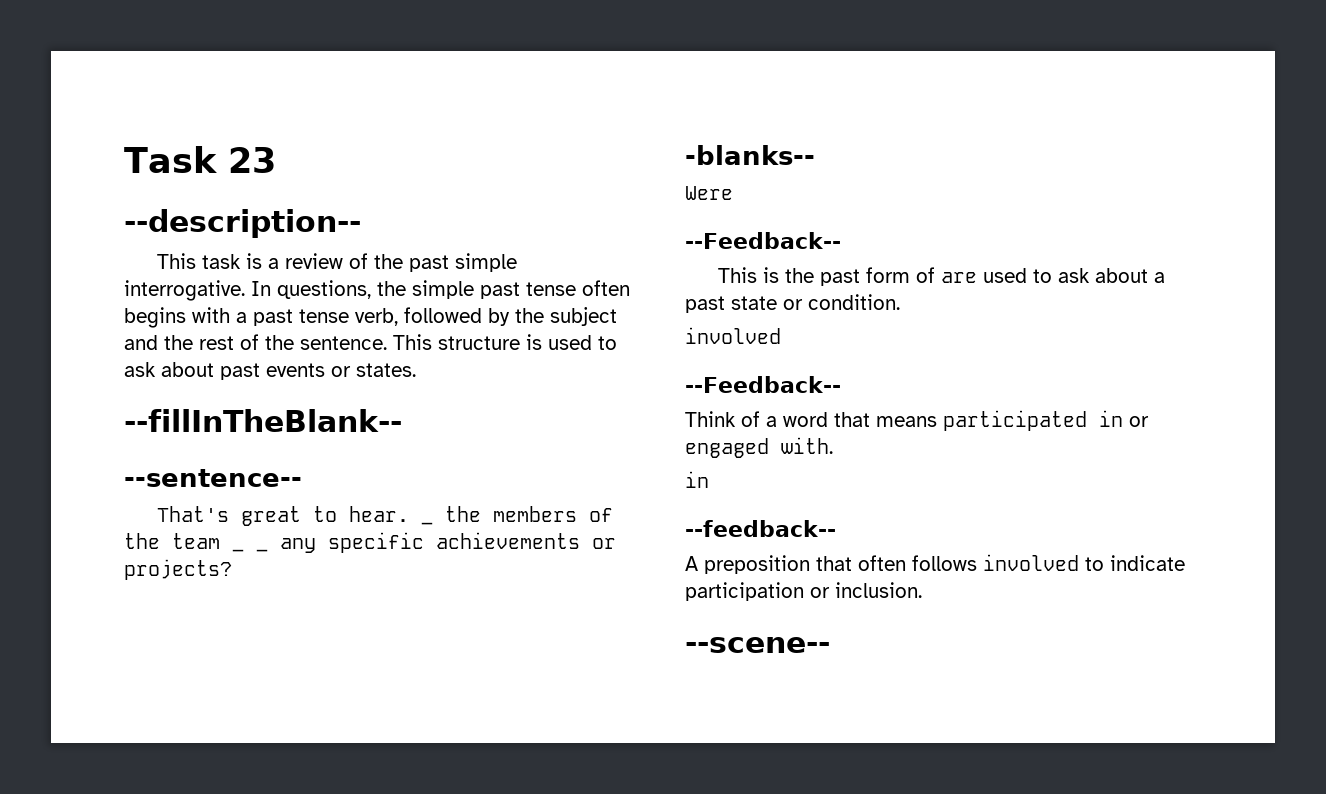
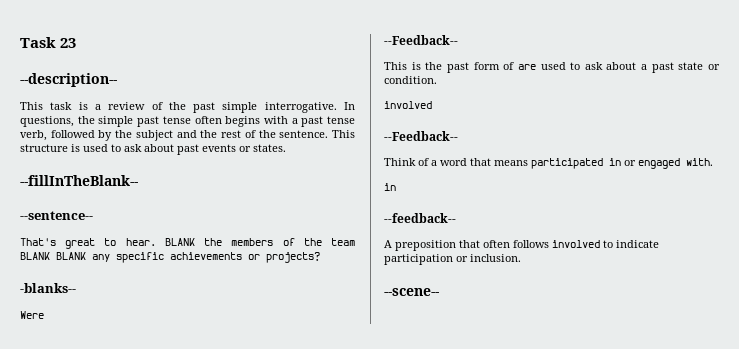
- _ the members of the team _ _ any specific achievements or projects?
+ BLANK the members of the team BLANK BLANK any specific achievements or projects?

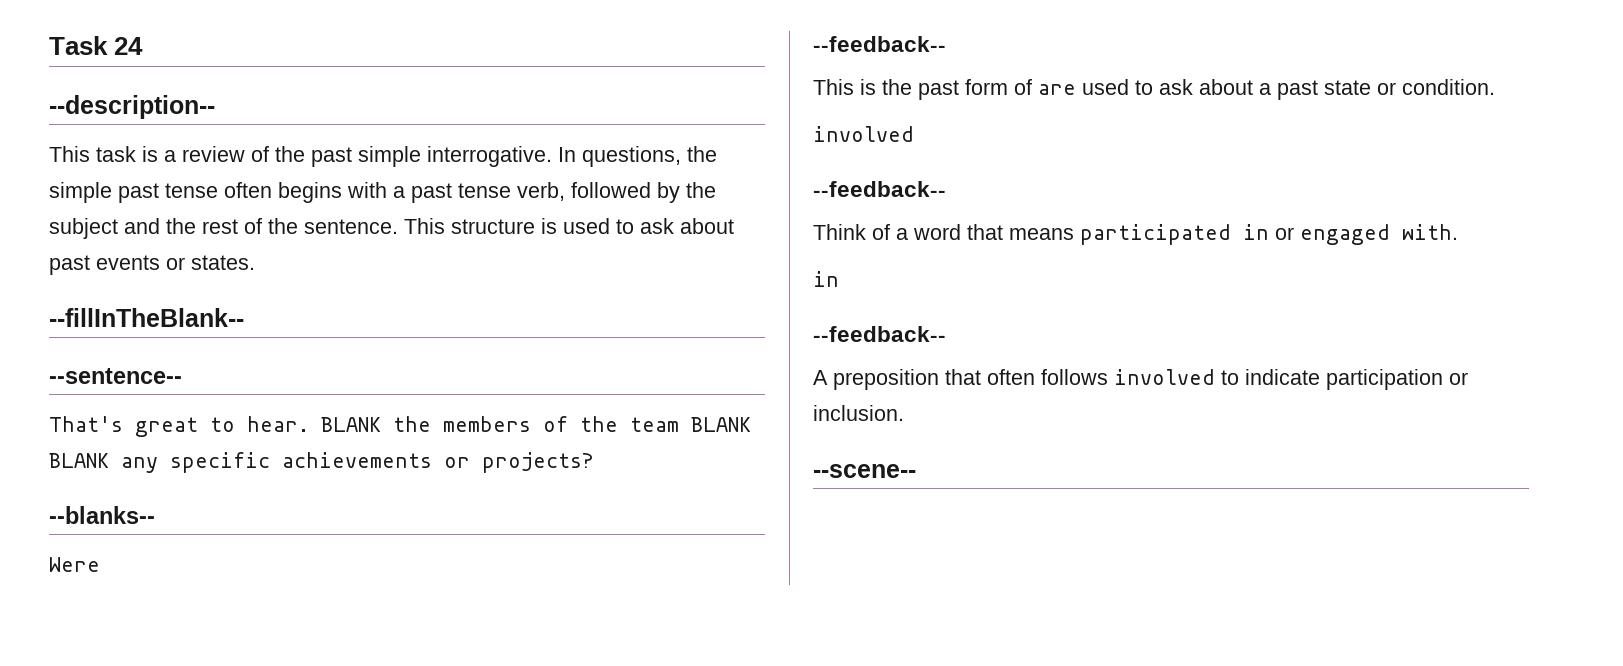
- Task 23
+ Task 24
- -blanks--
+ --blanks--
  Were
- --Feedback--
+ --feedback--
  This is the past form of are used to ask about a past state or condition.
  involved
- --Feedback--
+ --feedback--

